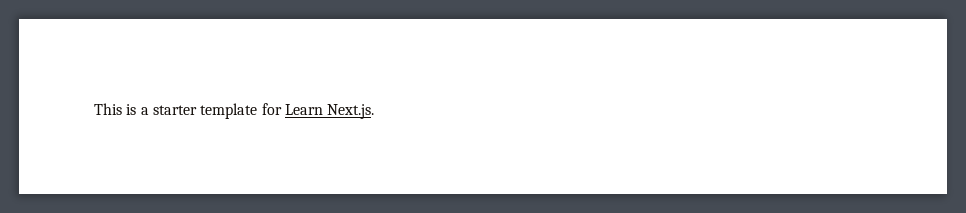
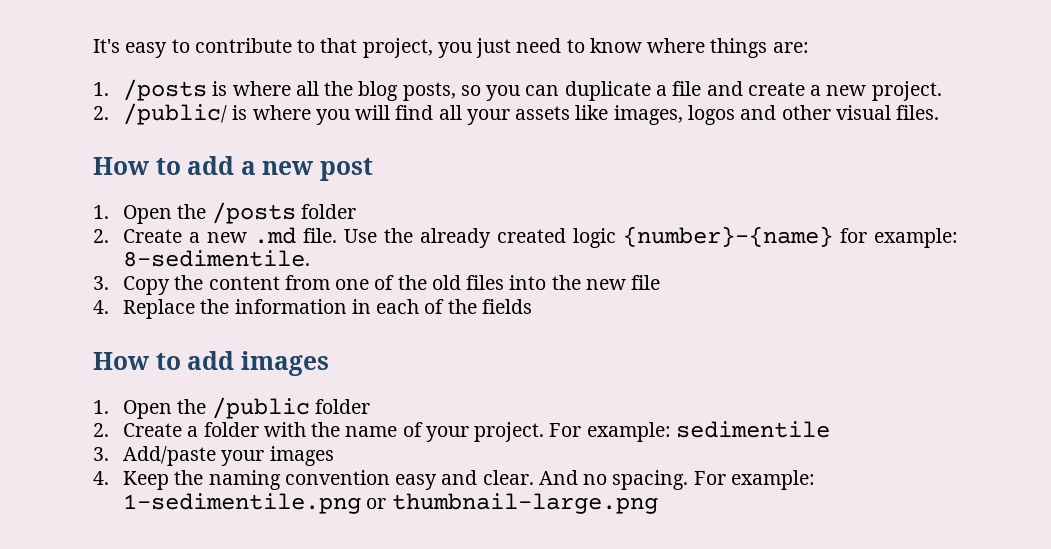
- This is a starter template for Learn Next.js.
+ It's easy to contribute to that project, you just need to know where things are:
+ 1. /posts is where all the blog posts, so you can duplicate a file and create a new project.
+ 2. /public/ is where you will find all your assets like images, logos and other visual files.
+ How to add a new post
+ 1. Open the /posts folder
+ 2. Create a new .md file. Use the already created logic {number}-{name} for example: 8-sedimentile.
+ 3. Copy the content from one of the old files into the new file
+ 4. Replace the information in each of the fields
+ How to add images
+ 1. Open the /public folder
+ 2. Create a folder with the name of your project. For example: sedimentile
+ 3. Add/paste your images
+ 4. Keep the naming convention easy and clear. And no spacing. For example: 1-sedimentile.png or thumbnail-large.png

